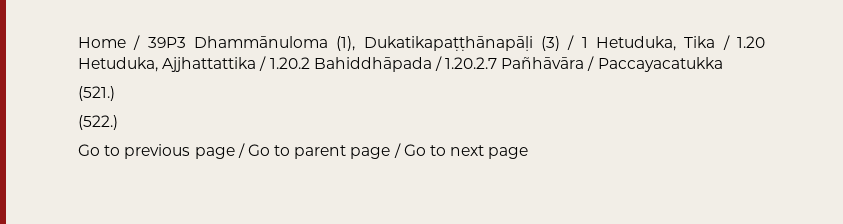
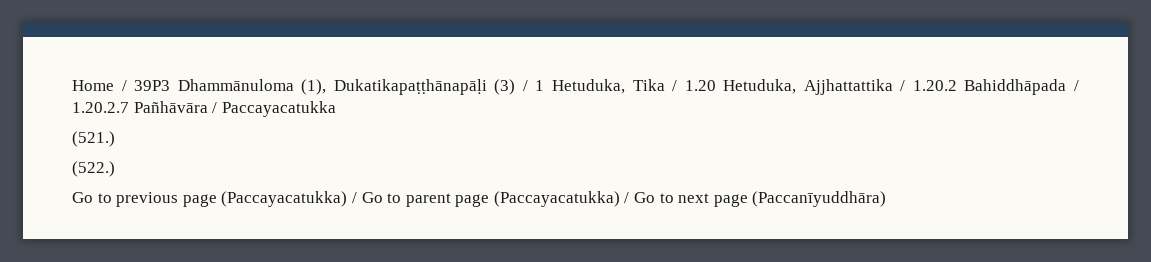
- Go to previous page / Go to parent page / Go to next page
+ Go to previous page (Paccayacatukka) / Go to parent page (Paccayacatukka) / Go to next page (Paccanīyuddhāra)

